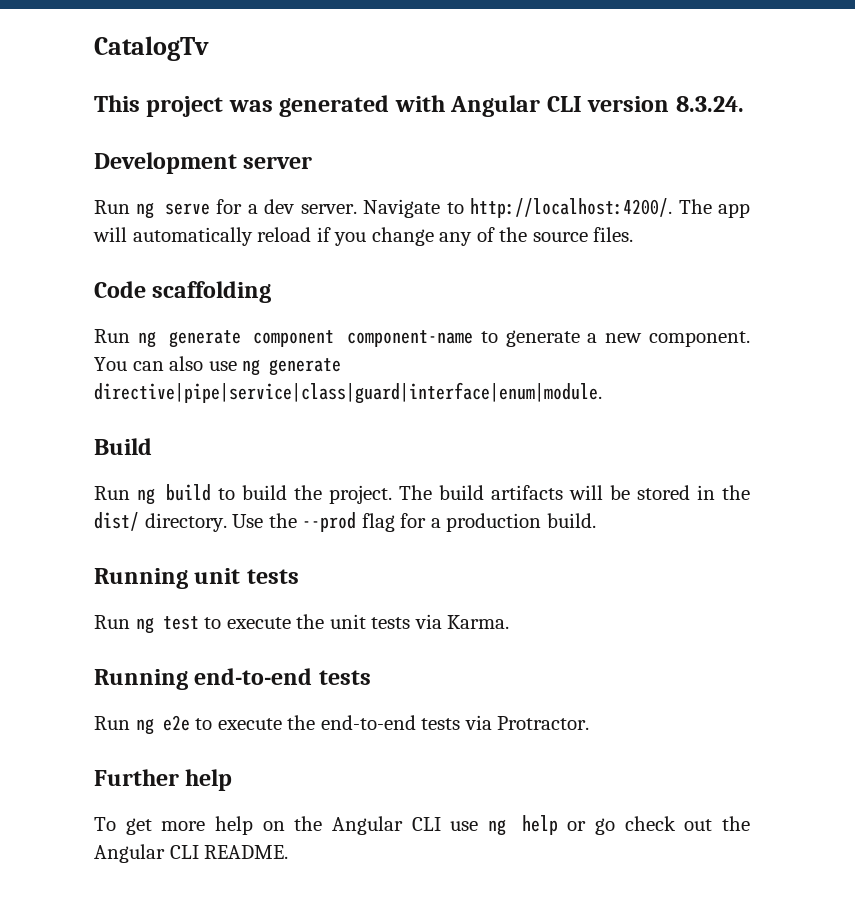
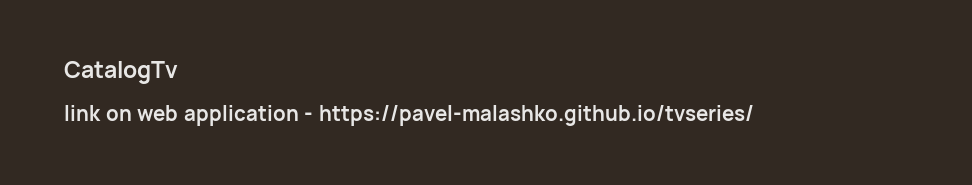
- This project was generated with Angular CLI version 8.3.24.
- Development server
- Run ng serve for a dev server. Navigate to http://localhost:4200/. The app will automatically reload if you change any of the source files.
- Code scaffolding
- Run ng generate component component-name to generate a new component. You can also use ng generate directive|pipe|service|class|guard|interface|enum|module.
- Build
- Run ng build to build the project. The build artifacts will be stored in the dist/ directory. Use the --prod flag for a production build.
- Running unit tests
- Run ng test to execute the unit tests via Karma.
- Running end-to-end tests
- Run ng e2e to execute the end-to-end tests via Protractor.
- Further help
- To get more help on the Angular CLI use ng help or go check out the Angular CLI README.
+ link on web application - https://pavel-malashko.github.io/tvseries/

